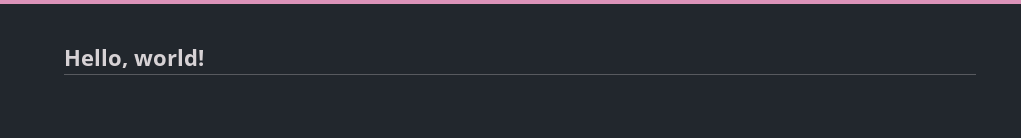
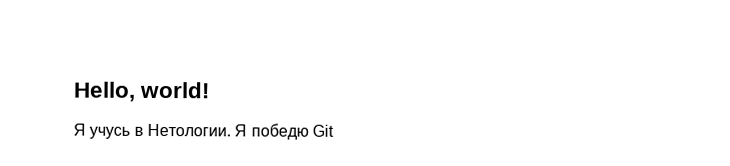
+ Я учусь в Нетологии. Я победю Git

